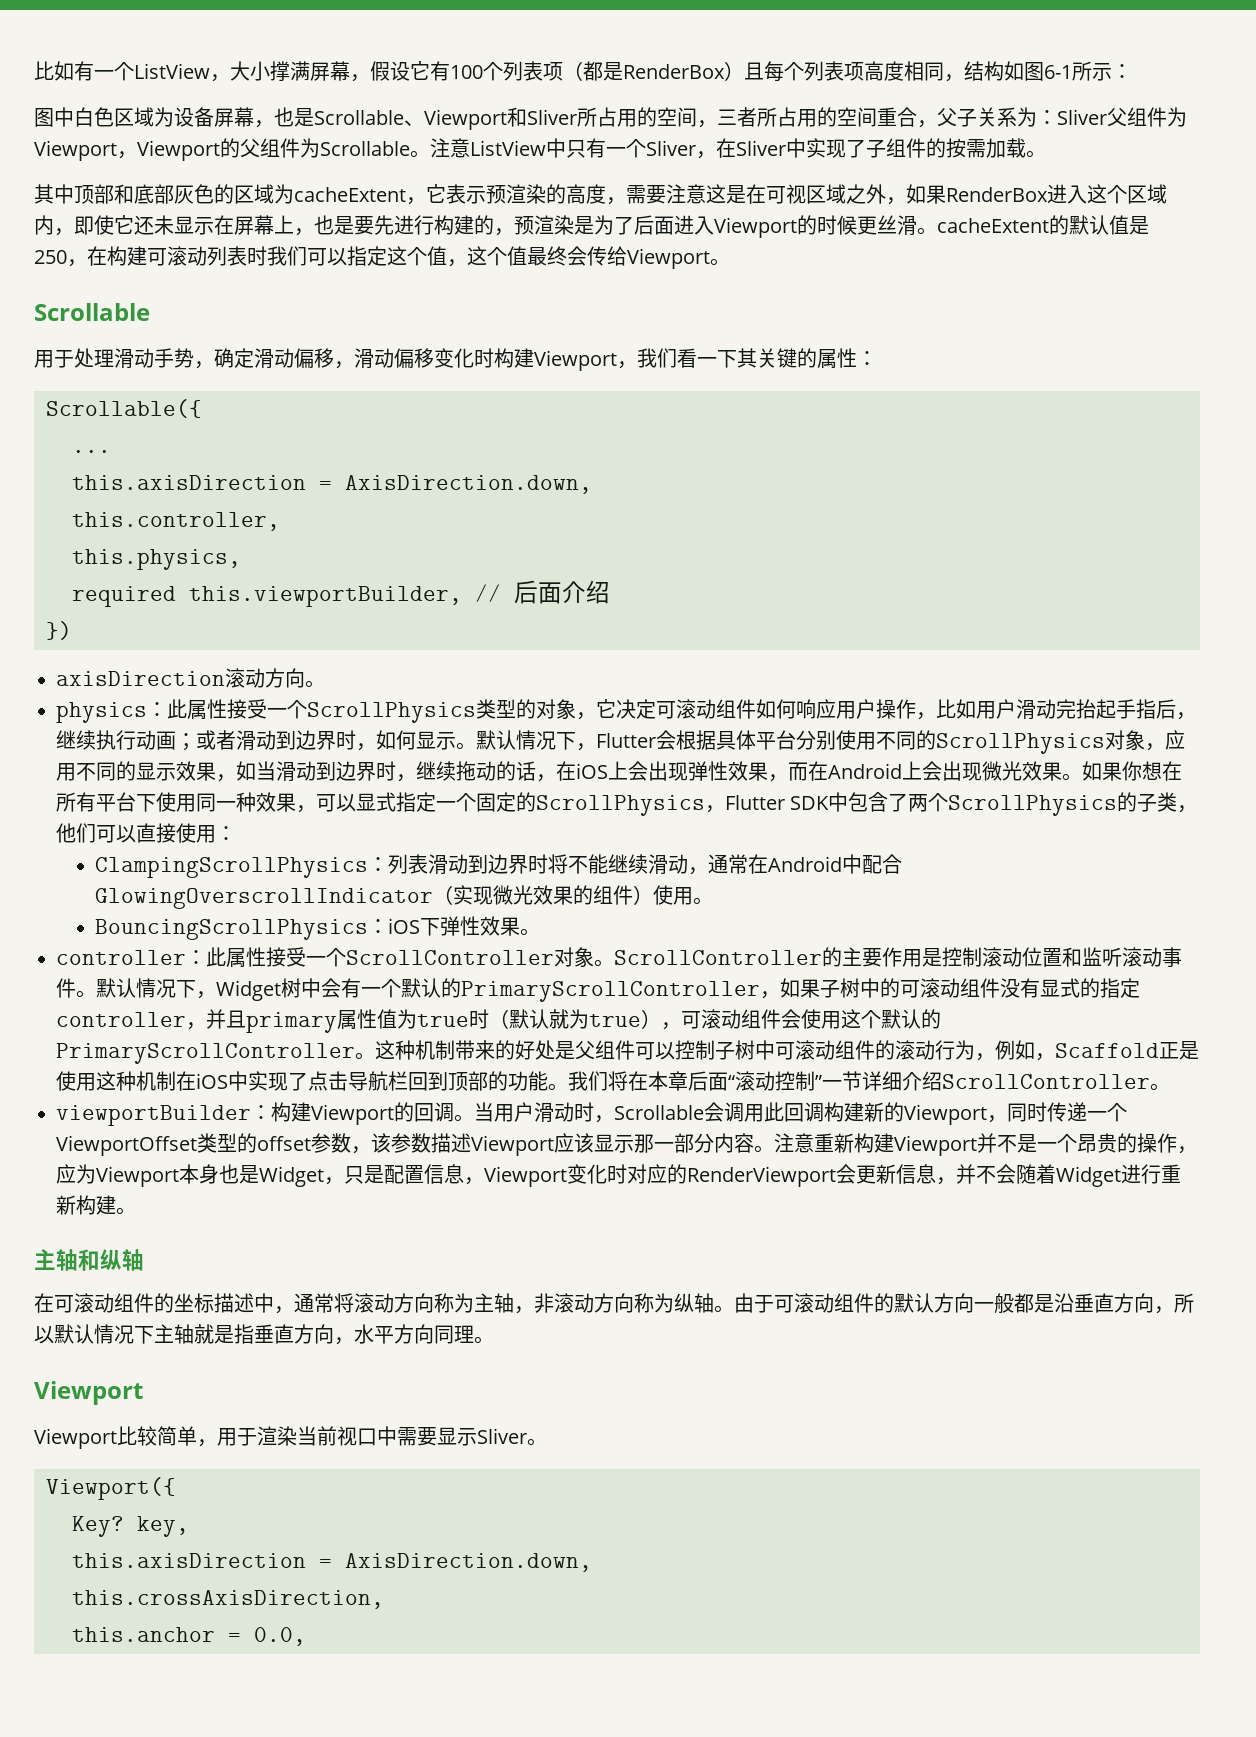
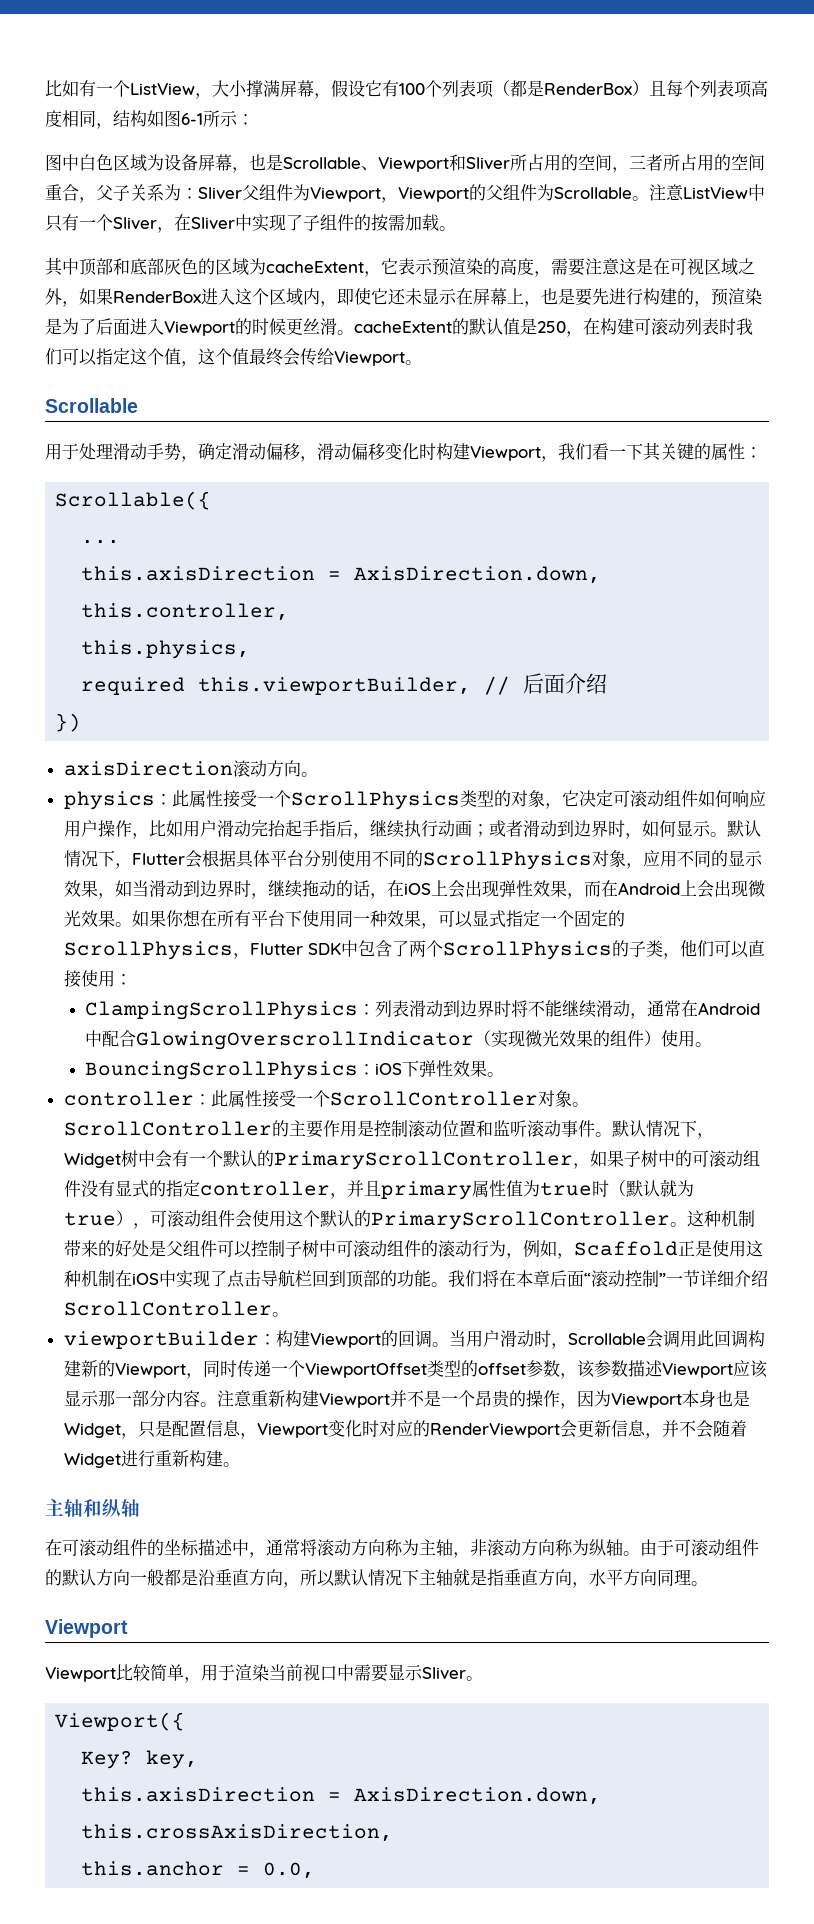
- 注意重新构建Viewport并不是一个昂贵的操作，应为Viewport本身也是Widget，只是配置信息，Viewport变化时对应的RenderViewport会更新信息，并不会随着Widget进行重新构建。
+ 注意重新构建Viewport并不是一个昂贵的操作，因为Viewport本身也是Widget，只是配置信息，Viewport变化时对应的RenderViewport会更新信息，并不会随着Widget进行重新构建。

